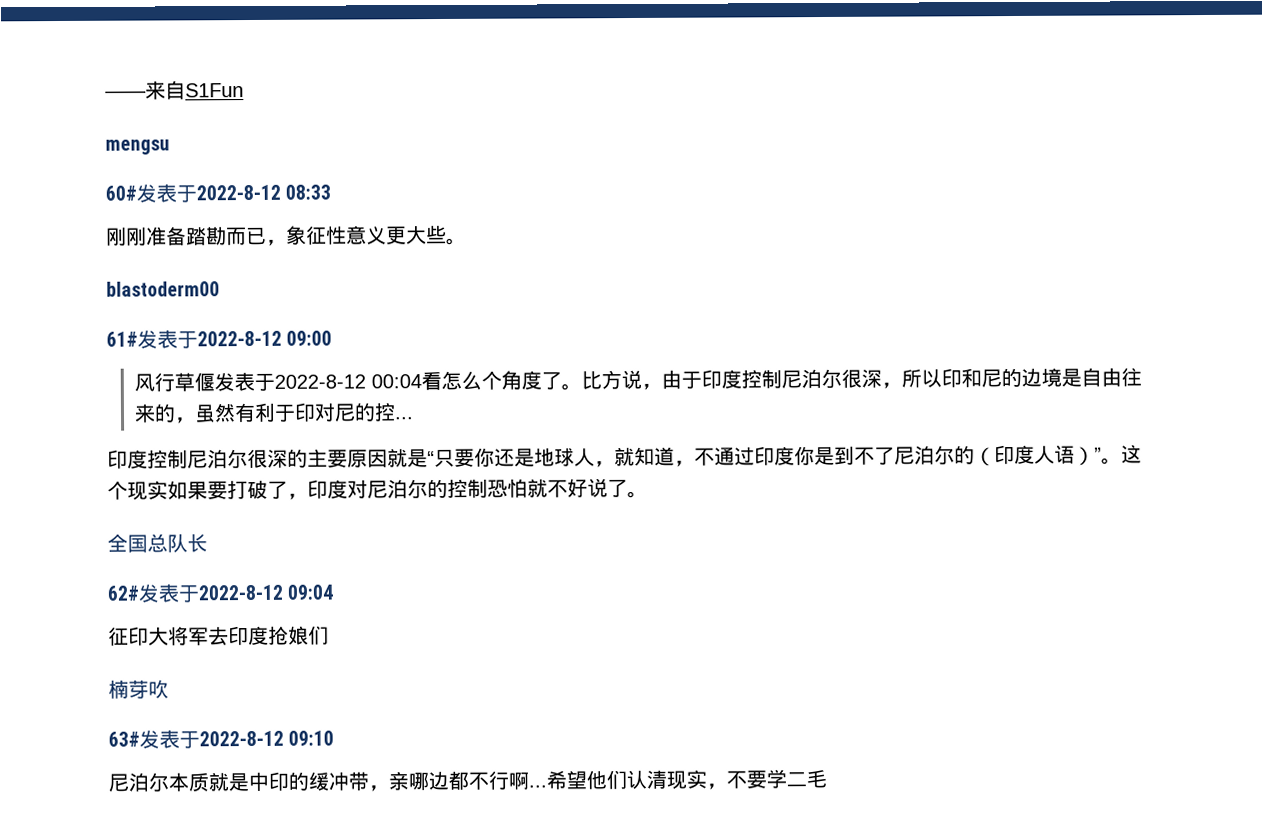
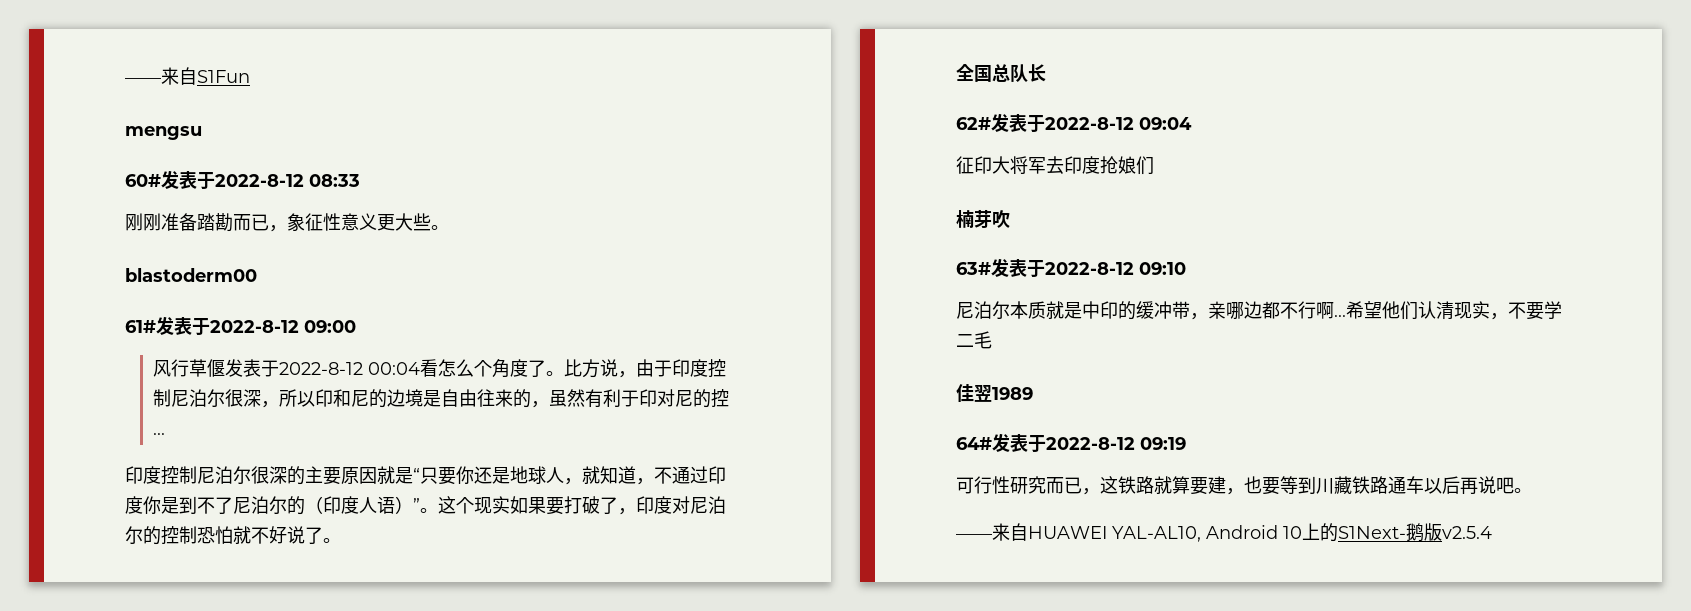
+ 佳翌1989
+ 64#发表于2022-8-12 09:19
+ 可行性研究而已，这铁路就算要建，也要等到川藏铁路通车以后再说吧。
+ ——来自HUAWEI YAL-AL10, Android 10上的S1Next-鹅版v2.5.4

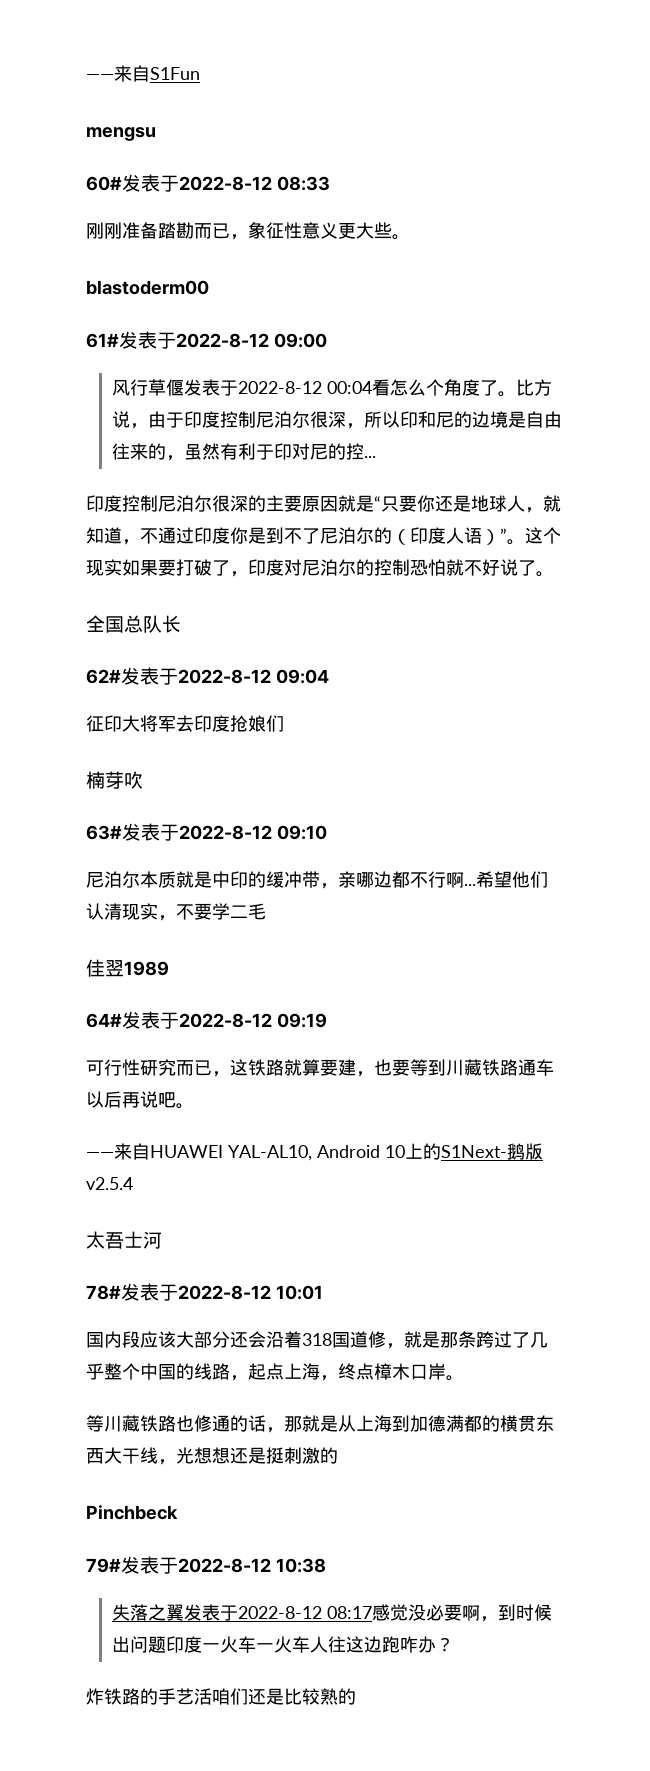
+ 太吾士河
+ 78#发表于2022-8-12 10:01
+ 国内段应该大部分还会沿着318国道修，就是那条跨过了几乎整个中国的线路，起点上海，终点樟木口岸。
+ 等川藏铁路也修通的话，那就是从上海到加德满都的横贯东西大干线，光想想还是挺刺激的
+ Pinchbeck
+ 79#发表于2022-8-12 10:38
+ 失落之翼发表于2022-8-12 08:17感觉没必要啊，到时候出问题印度一火车一火车人往这边跑咋办？
+ 炸铁路的手艺活咱们还是比较熟的

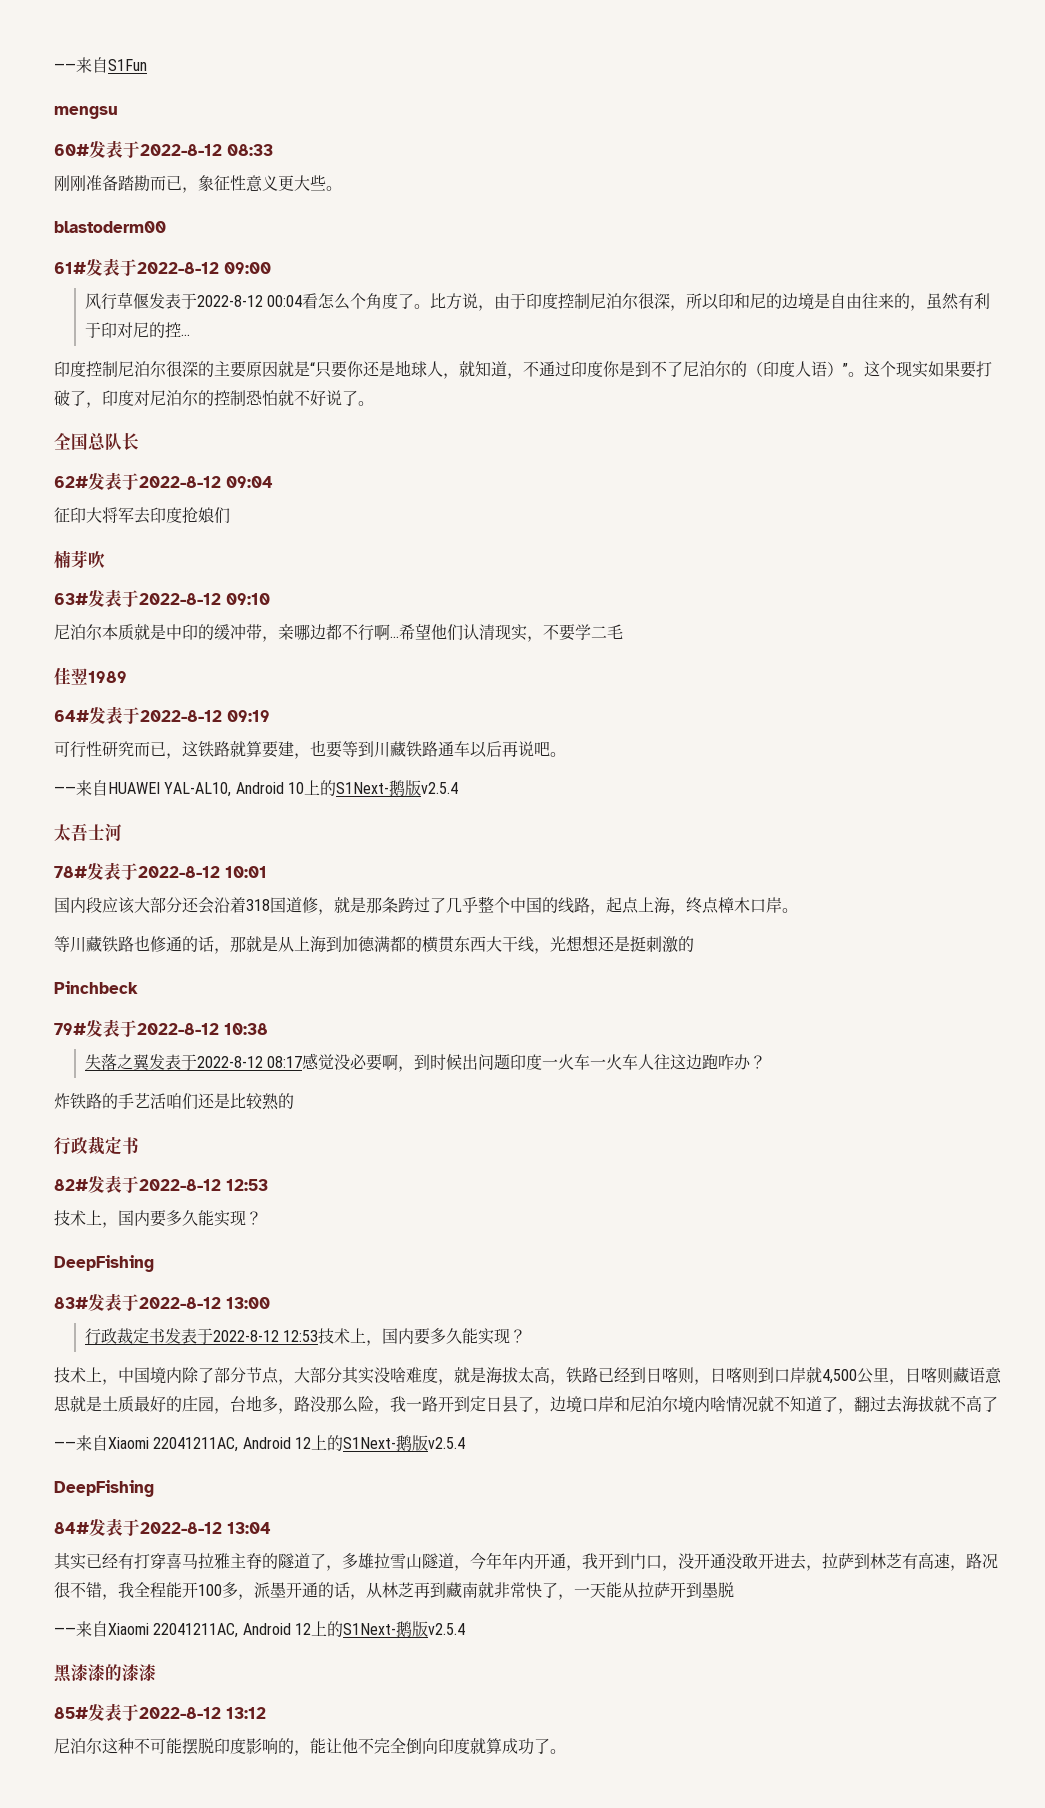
  炸铁路的手艺活咱们还是比较熟的
+ 行政裁定书
+ 82#发表于2022-8-12 12:53
+ 技术上，国内要多久能实现？
+ DeepFishing
+ 83#发表于2022-8-12 13:00
+ 行政裁定书发表于2022-8-12 12:53技术上，国内要多久能实现？
+ 技术上，中国境内除了部分节点，大部分其实没啥难度，就是海拔太高，铁路已经到日喀则，日喀则到口岸就4,500公里，日喀则藏语意思就是土质最好的庄园，台地多，路没那么险，我一路开到定日县了，边境口岸和尼泊尔境内啥情况就不知道了，翻过去海拔就不高了
+ ——来自Xiaomi 22041211AC, Android 12上的S1Next-鹅版v2.5.4
+ DeepFishing
+ 84#发表于2022-8-12 13:04
+ 其实已经有打穿喜马拉雅主脊的隧道了，多雄拉雪山隧道，今年年内开通，我开到门口，没开通没敢开进去，拉萨到林芝有高速，路况很不错，我全程能开100多，派墨开通的话，从林芝再到藏南就非常快了，一天能从拉萨开到墨脱
+ ——来自Xiaomi 22041211AC, Android 12上的S1Next-鹅版v2.5.4
+ 黑漆漆的漆漆
+ 85#发表于2022-8-12 13:12
+ 尼泊尔这种不可能摆脱印度影响的，能让他不完全倒向印度就算成功了。

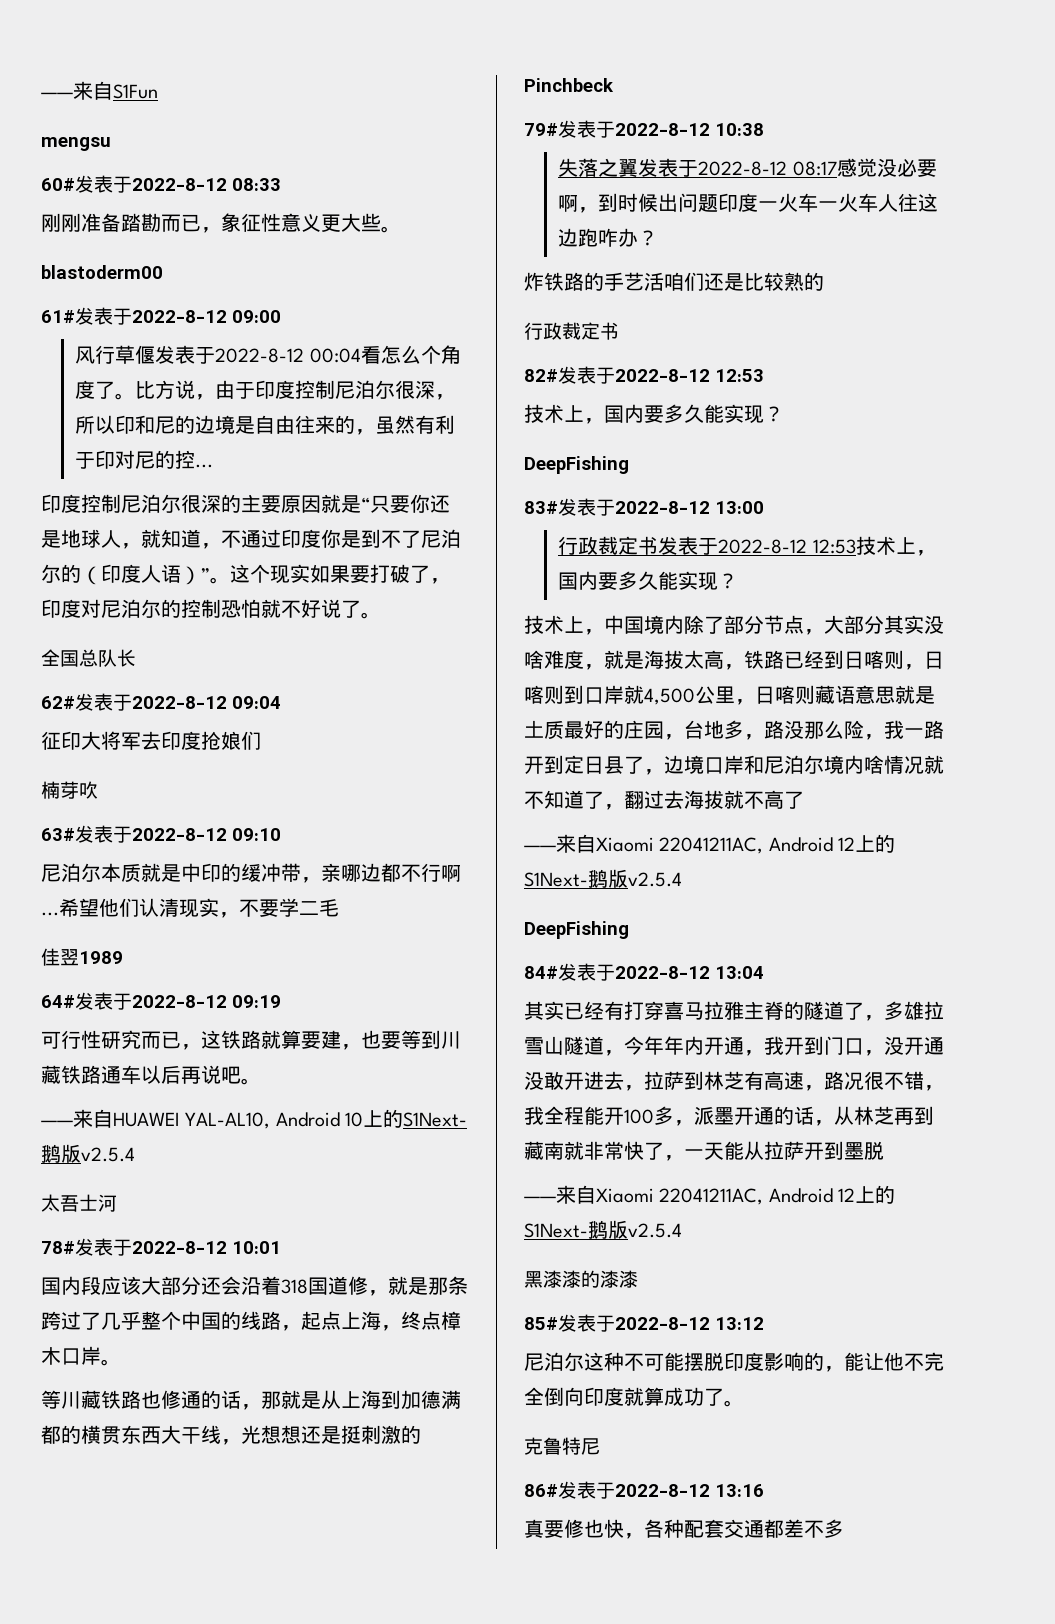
+ 克鲁特尼
+ 86#发表于2022-8-12 13:16
+ 真要修也快，各种配套交通都差不多

